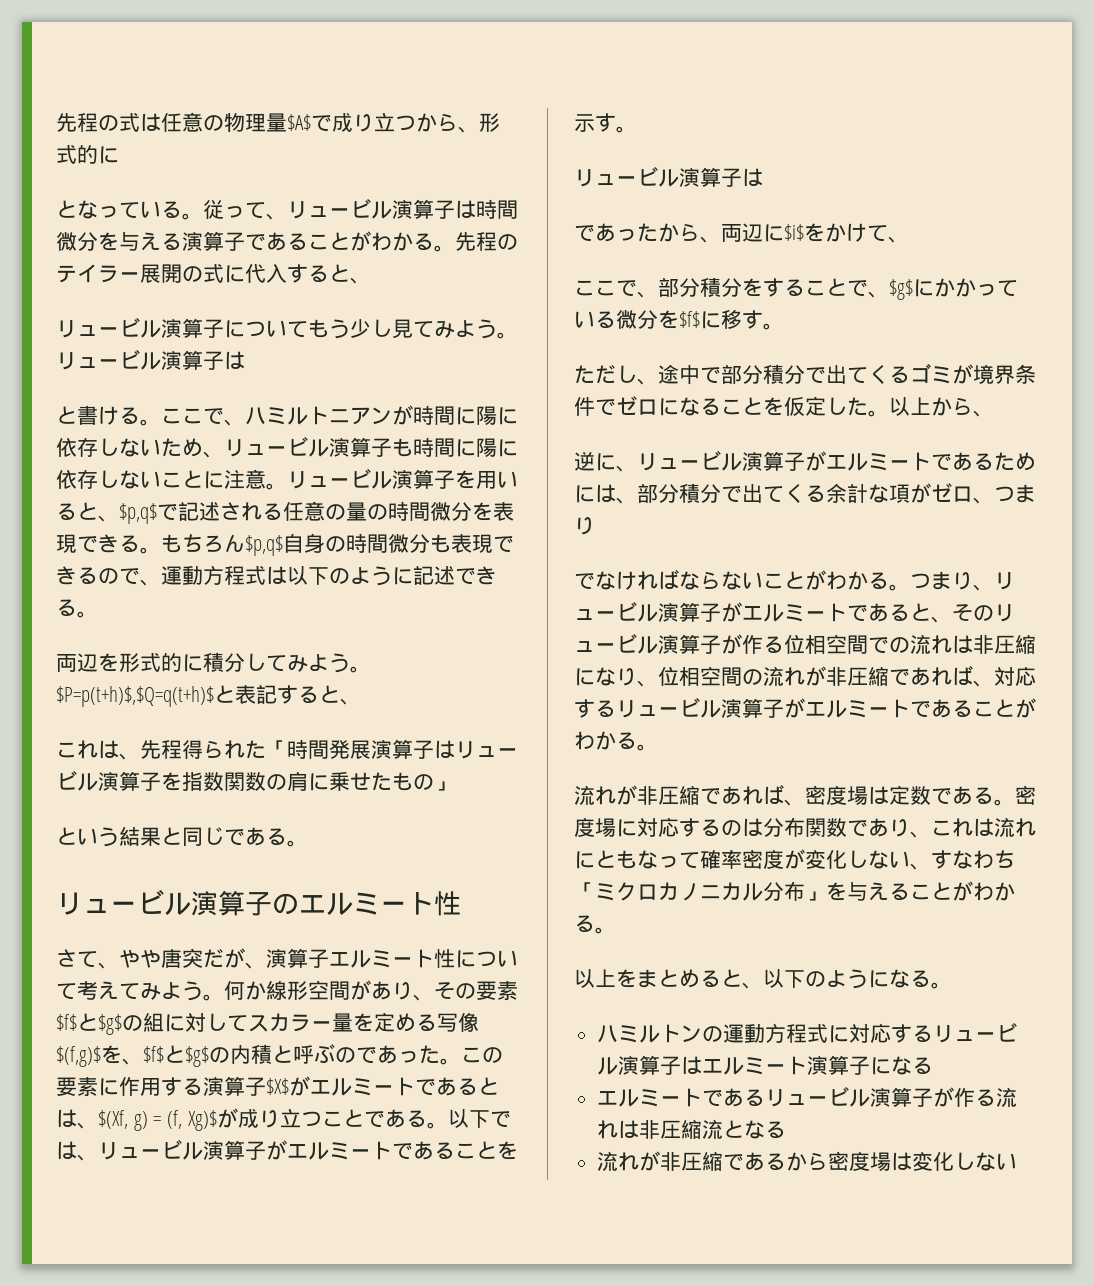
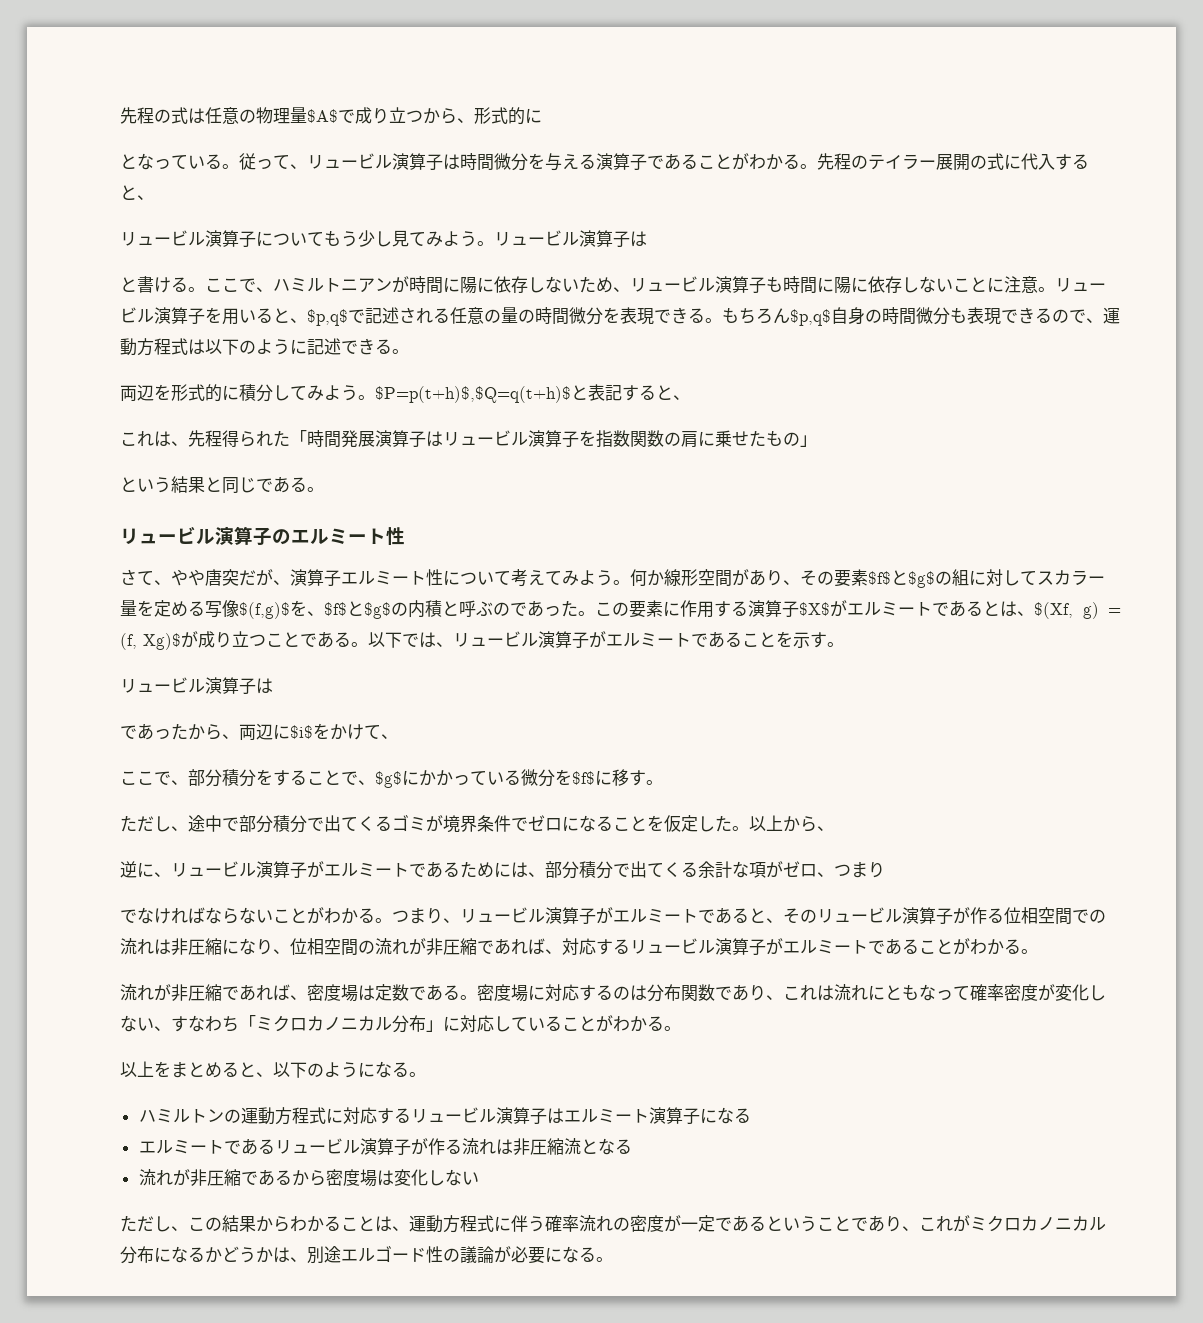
- 密度場に対応するのは分布関数であり、これは流れにともなって確率密度が変化しない、すなわち「ミクロカノニカル分布」を与えることがわかる。
+ 密度場に対応するのは分布関数であり、これは流れにともなって確率密度が変化しない、すなわち「ミクロカノニカル分布」に対応していることがわかる。
+ ただし、この結果からわかることは、運動方程式に伴う確率流れの密度が一定であるということであり、これがミクロカノニカル分布になるかどうかは、別途エルゴード性の議論が必要になる。

